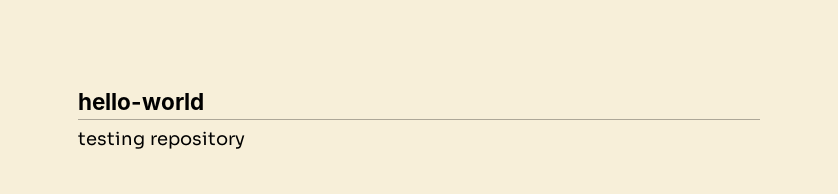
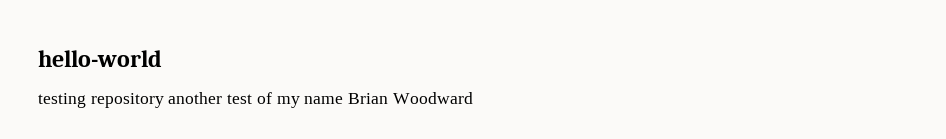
- testing repository
+ testing repository another test of my name Brian Woodward

